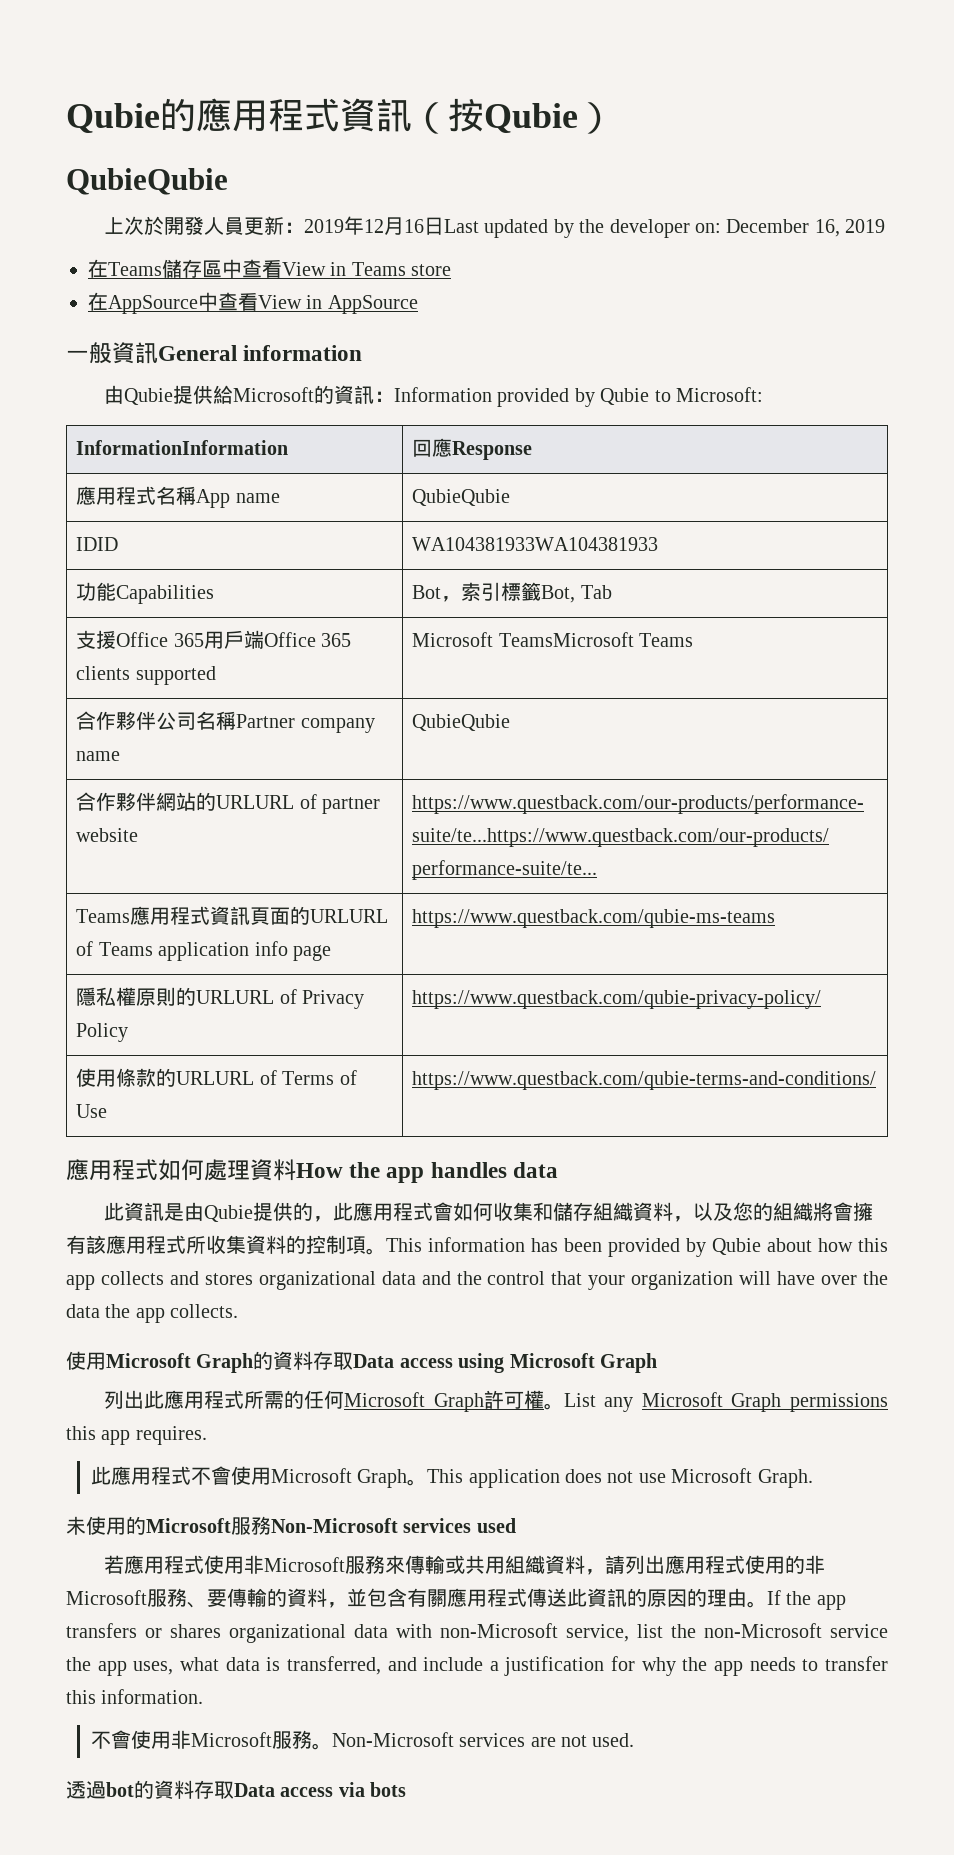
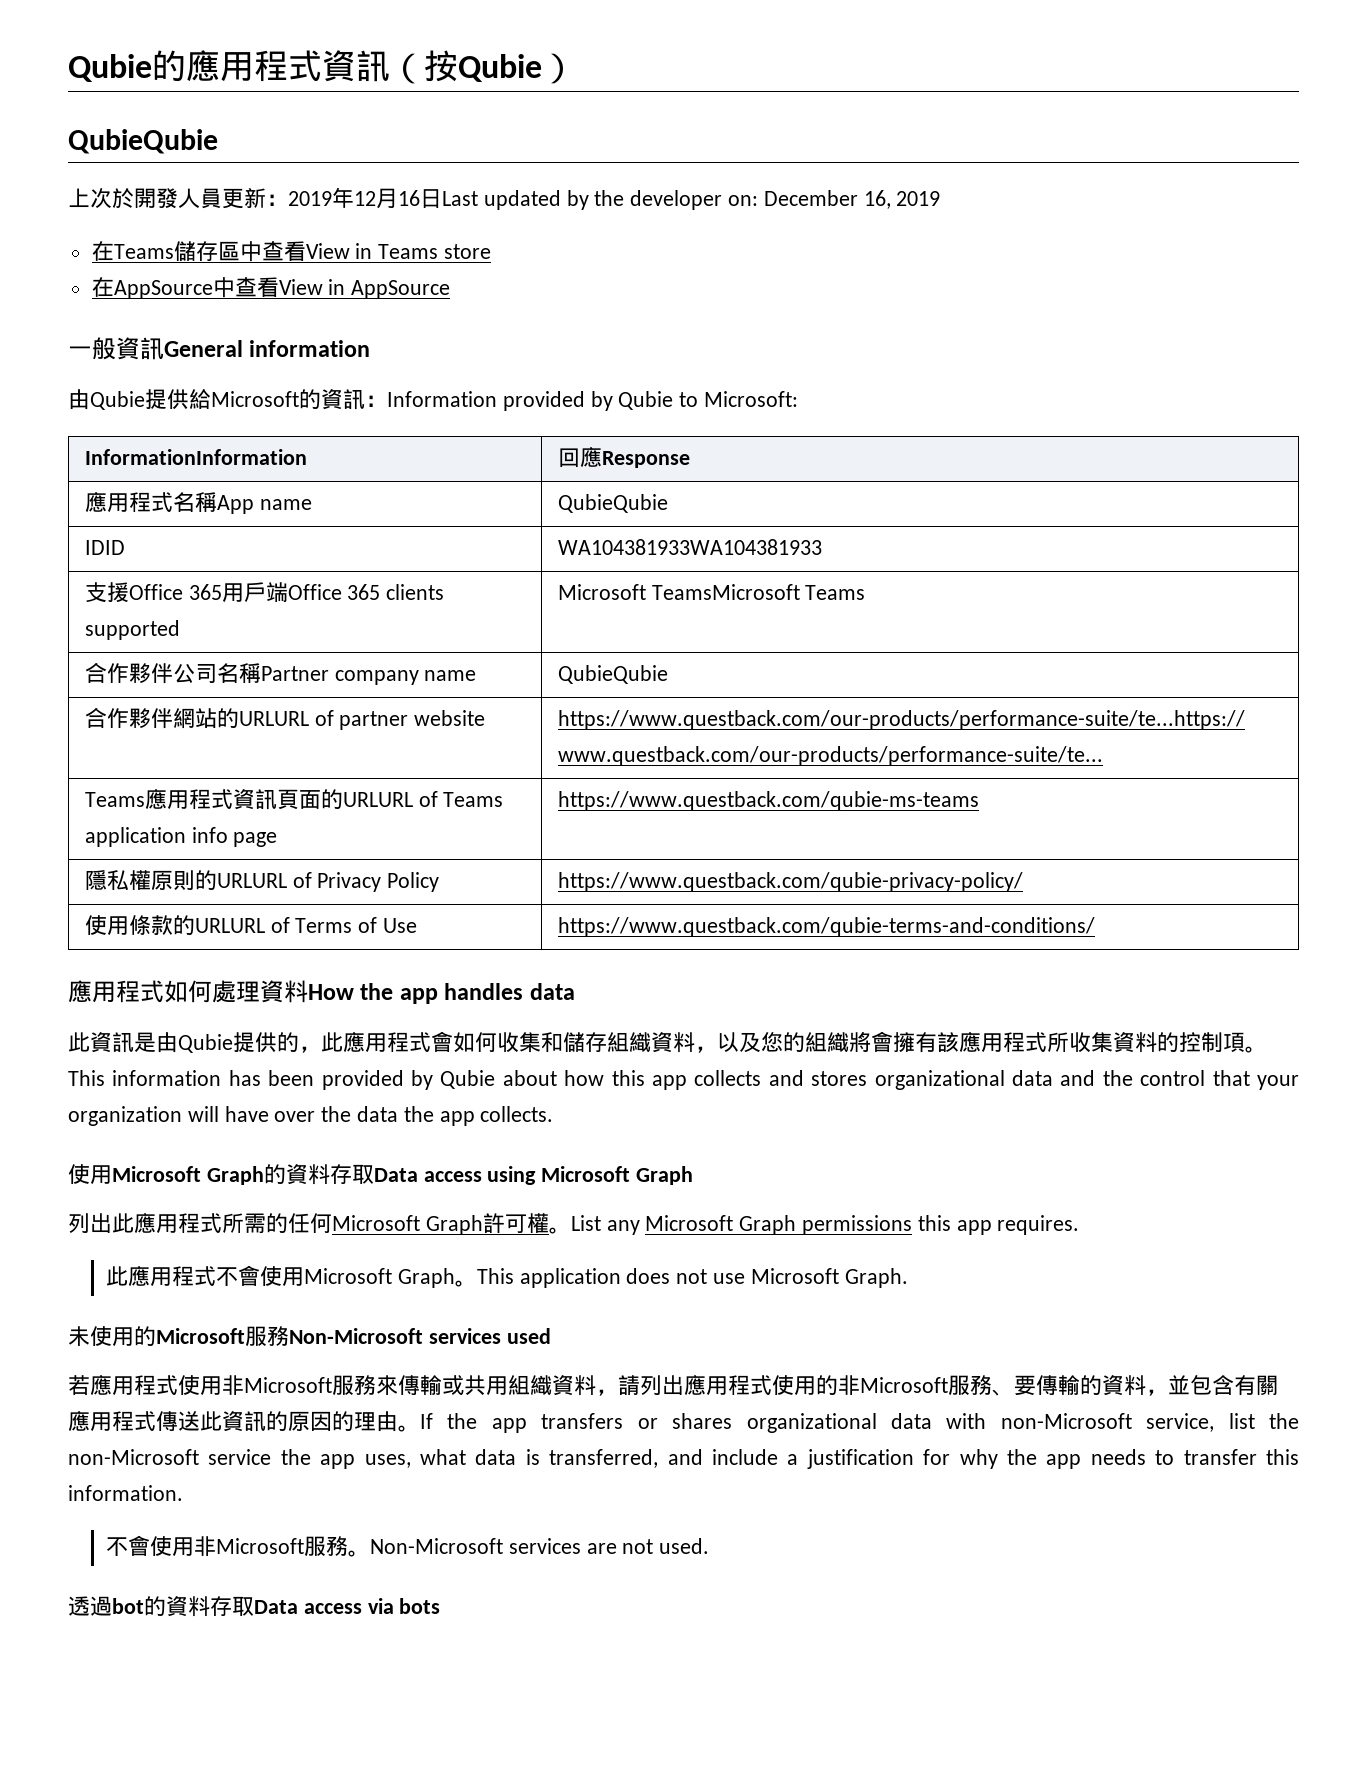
- 功能Capabilities | Bot，索引標籤Bot, Tab

